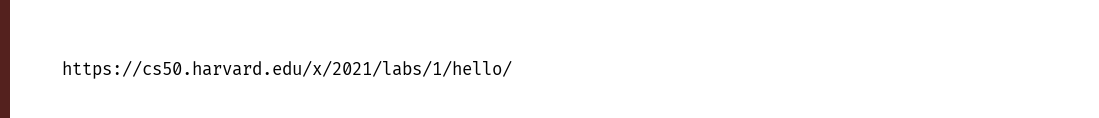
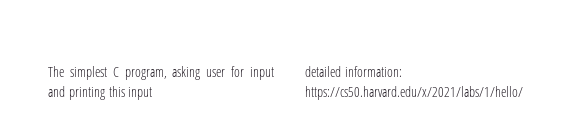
- https://cs50.harvard.edu/x/2021/labs/1/hello/
+ The simplest C program, asking user for input and printing this input
+ detailed information: https://cs50.harvard.edu/x/2021/labs/1/hello/

